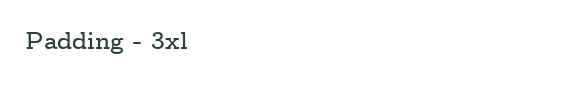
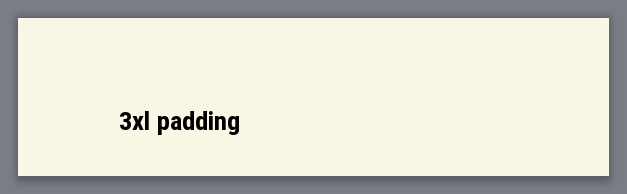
- Padding - 3xl
+ 3xl padding

